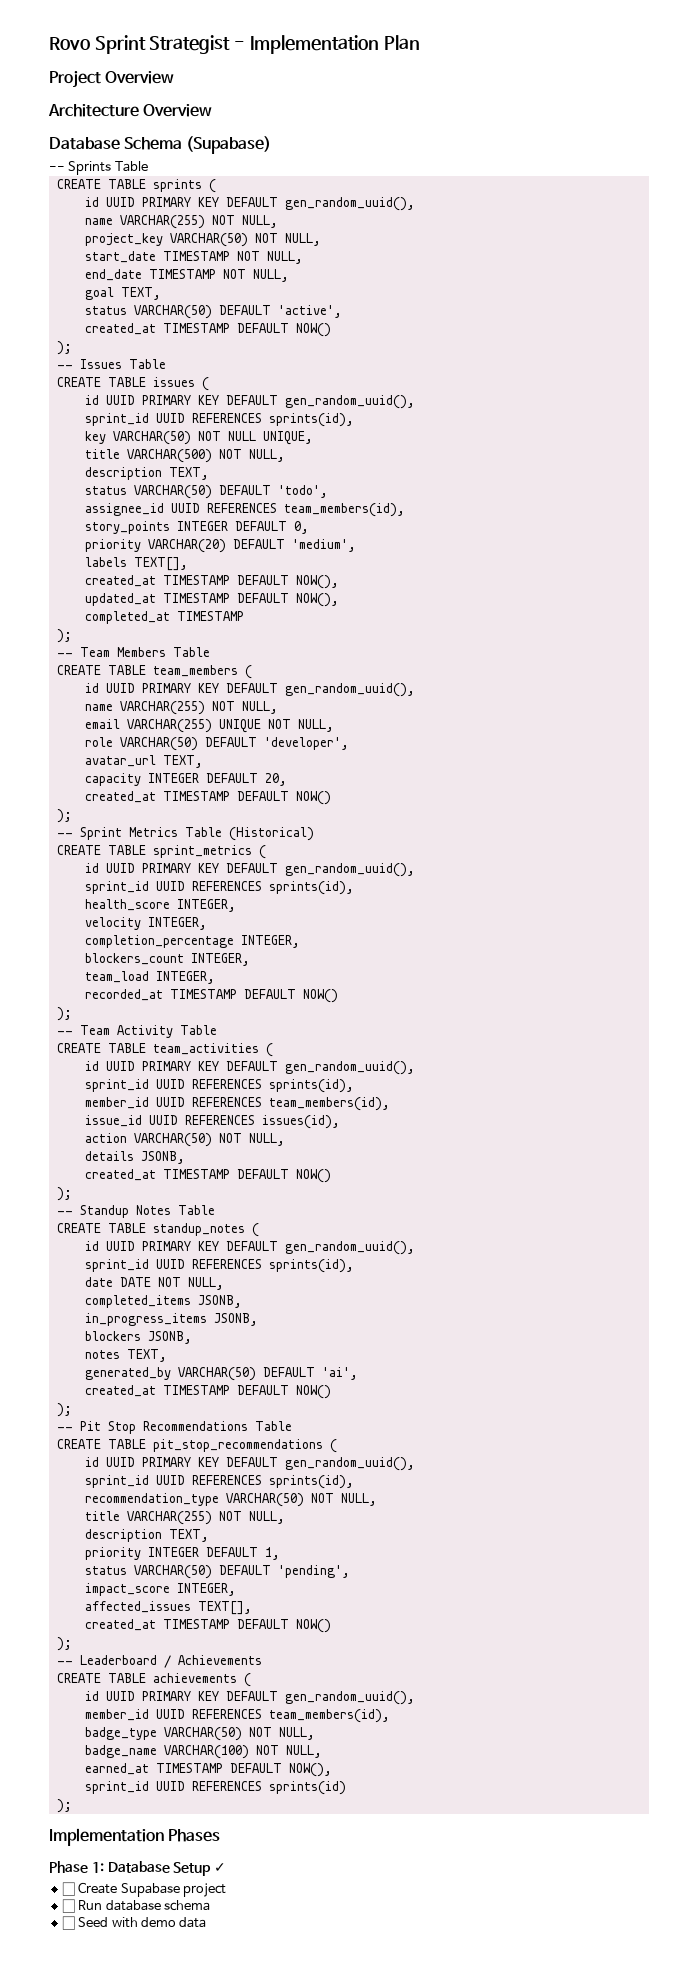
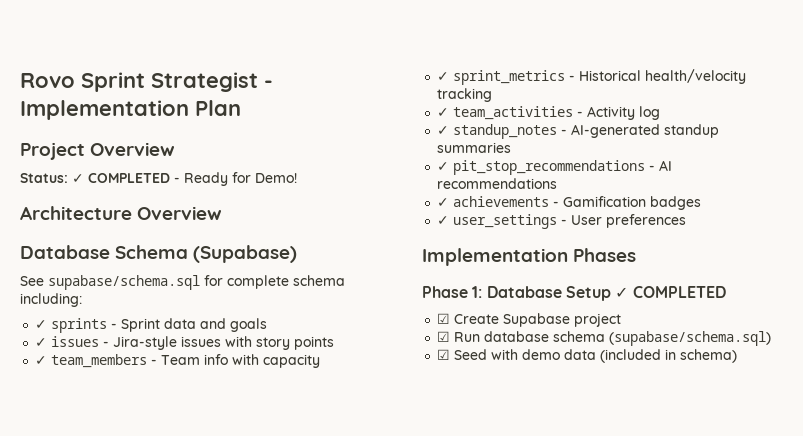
+ Status: ✓ COMPLETED - Ready for Demo!
- -- Sprints Table
- CREATE TABLE sprints (
- id UUID PRIMARY KEY DEFAULT gen_random_uuid(),
- name VARCHAR(255) NOT NULL,
- project_key VARCHAR(50) NOT NULL,
- start_date TIMESTAMP NOT NULL,
- end_date TIMESTAMP NOT NULL,
- goal TEXT,
- status VARCHAR(50) DEFAULT 'active',
- created_at TIMESTAMP DEFAULT NOW()
- );
- -- Issues Table
- CREATE TABLE issues (
- id UUID PRIMARY KEY DEFAULT gen_random_uuid(),
- sprint_id UUID REFERENCES sprints(id),
- key VARCHAR(50) NOT NULL UNIQUE,
- title VARCHAR(500) NOT NULL,
- description TEXT,
- status VARCHAR(50) DEFAULT 'todo',
- assignee_id UUID REFERENCES team_members(id),
- story_points INTEGER DEFAULT 0,
- priority VARCHAR(20) DEFAULT 'medium',
- labels TEXT[],
- created_at TIMESTAMP DEFAULT NOW(),
- updated_at TIMESTAMP DEFAULT NOW(),
- completed_at TIMESTAMP
- );
- -- Team Members Table
- CREATE TABLE team_members (
- id UUID PRIMARY KEY DEFAULT gen_random_uuid(),
- name VARCHAR(255) NOT NULL,
- email VARCHAR(255) UNIQUE NOT NULL,
- role VARCHAR(50) DEFAULT 'developer',
- avatar_url TEXT,
- capacity INTEGER DEFAULT 20,
- created_at TIMESTAMP DEFAULT NOW()
- );
- -- Sprint Metrics Table (Historical)
- CREATE TABLE sprint_metrics (
- id UUID PRIMARY KEY DEFAULT gen_random_uuid(),
- sprint_id UUID REFERENCES sprints(id),
- health_score INTEGER,
- velocity INTEGER,
- completion_percentage INTEGER,
- blockers_count INTEGER,
- team_load INTEGER,
- recorded_at TIMESTAMP DEFAULT NOW()
- );
- -- Team Activity Table
- CREATE TABLE team_activities (
- id UUID PRIMARY KEY DEFAULT gen_random_uuid(),
- sprint_id UUID REFERENCES sprints(id),
- member_id UUID REFERENCES team_members(id),
- issue_id UUID REFERENCES issues(id),
- action VARCHAR(50) NOT NULL,
- details JSONB,
- created_at TIMESTAMP DEFAULT NOW()
- );
- -- Standup Notes Table
- CREATE TABLE standup_notes (
- id UUID PRIMARY KEY DEFAULT gen_random_uuid(),
- sprint_id UUID REFERENCES sprints(id),
- date DATE NOT NULL,
- completed_items JSONB,
- in_progress_items JSONB,
- blockers JSONB,
- notes TEXT,
- generated_by VARCHAR(50) DEFAULT 'ai',
- created_at TIMESTAMP DEFAULT NOW()
- );
- -- Pit Stop Recommendations Table
- CREATE TABLE pit_stop_recommendations (
- id UUID PRIMARY KEY DEFAULT gen_random_uuid(),
- sprint_id UUID REFERENCES sprints(id),
- recommendation_type VARCHAR(50) NOT NULL,
- title VARCHAR(255) NOT NULL,
- description TEXT,
- priority INTEGER DEFAULT 1,
- status VARCHAR(50) DEFAULT 'pending',
- impact_score INTEGER,
- affected_issues TEXT[],
- created_at TIMESTAMP DEFAULT NOW()
- );
- -- Leaderboard / Achievements
- CREATE TABLE achievements (
- id UUID PRIMARY KEY DEFAULT gen_random_uuid(),
- member_id UUID REFERENCES team_members(id),
- badge_type VARCHAR(50) NOT NULL,
- badge_name VARCHAR(100) NOT NULL,
- earned_at TIMESTAMP DEFAULT NOW(),
- sprint_id UUID REFERENCES sprints(id)
- );
+ See supabase/schema.sql for complete schema including:
+ ✓ sprints - Sprint data and goals
+ ✓ issues - Jira-style issues with story points
+ ✓ team_members - Team info with capacity
+ ✓ sprint_metrics - Historical health/velocity tracking
+ ✓ team_activities - Activity log
+ ✓ standup_notes - AI-generated standup summaries
+ ✓ pit_stop_recommendations - AI recommendations
+ ✓ achievements - Gamification badges
+ ✓ user_settings - User preferences
- Phase 1: Database Setup ✓
- ☐ Create Supabase project
+ Phase 1: Database Setup ✓ COMPLETED
+ ☑ Create Supabase project
- ☐ Run database schema
- ☐ Seed with demo data
+ ☑ Run database schema (supabase/schema.sql)
+ ☑ Seed with demo data (included in schema)

